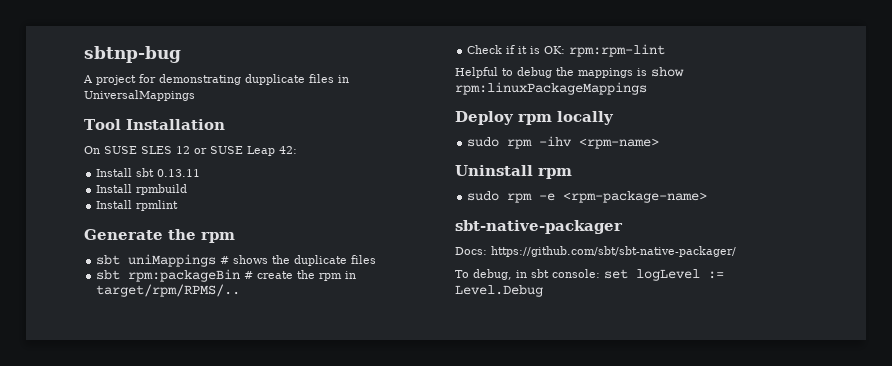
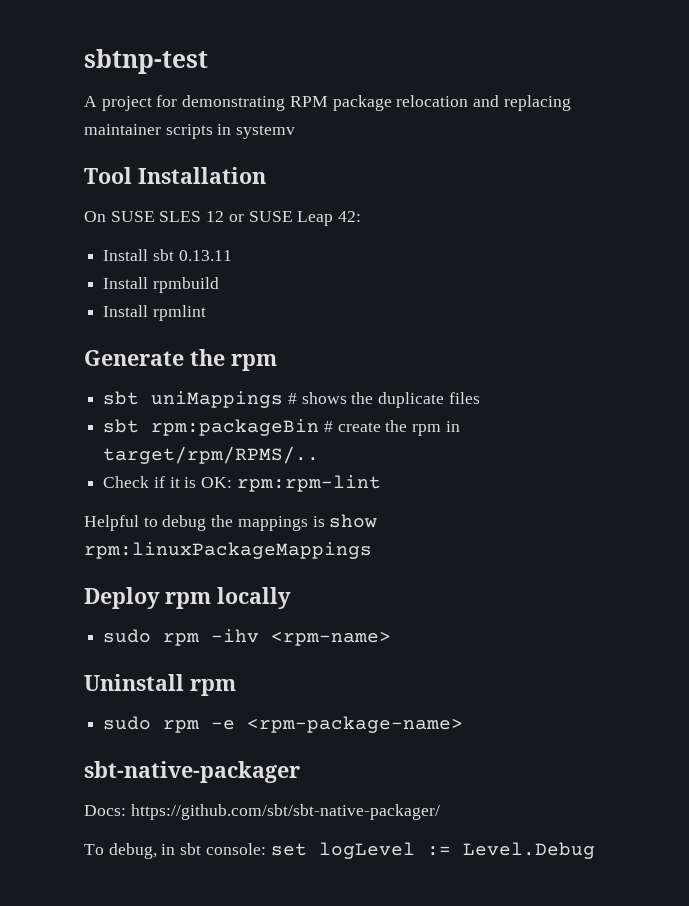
- sbtnp-bug
+ sbtnp-test
- A project for demonstrating dupplicate files in UniversalMappings
+ A project for demonstrating RPM package relocation and replacing maintainer scripts in systemv

